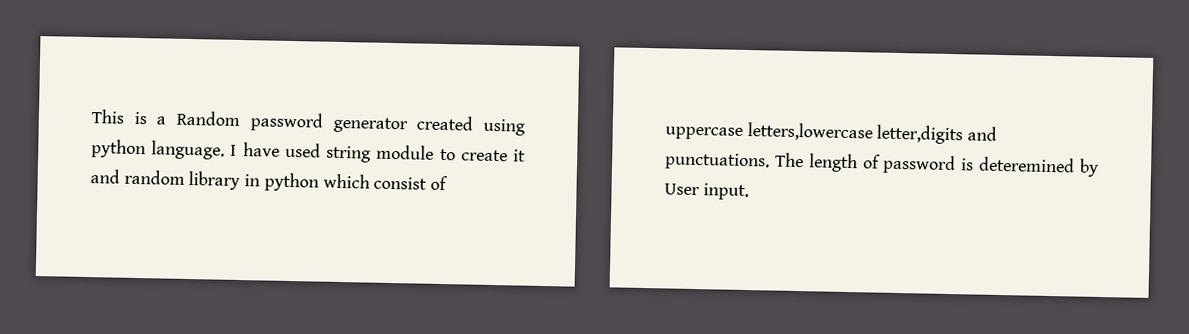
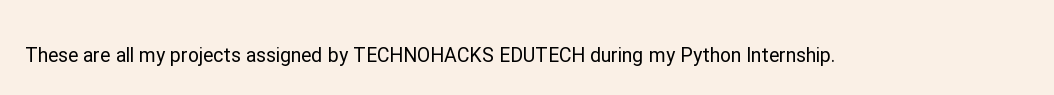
- This is a Random password generator created using python language. I have used string module to create it and random library in python which consist of uppercase letters,lowercase letter,digits and punctuations. The length of password is deteremined by User input.
+ These are all my projects assigned by TECHNOHACKS EDUTECH during my Python Internship.

